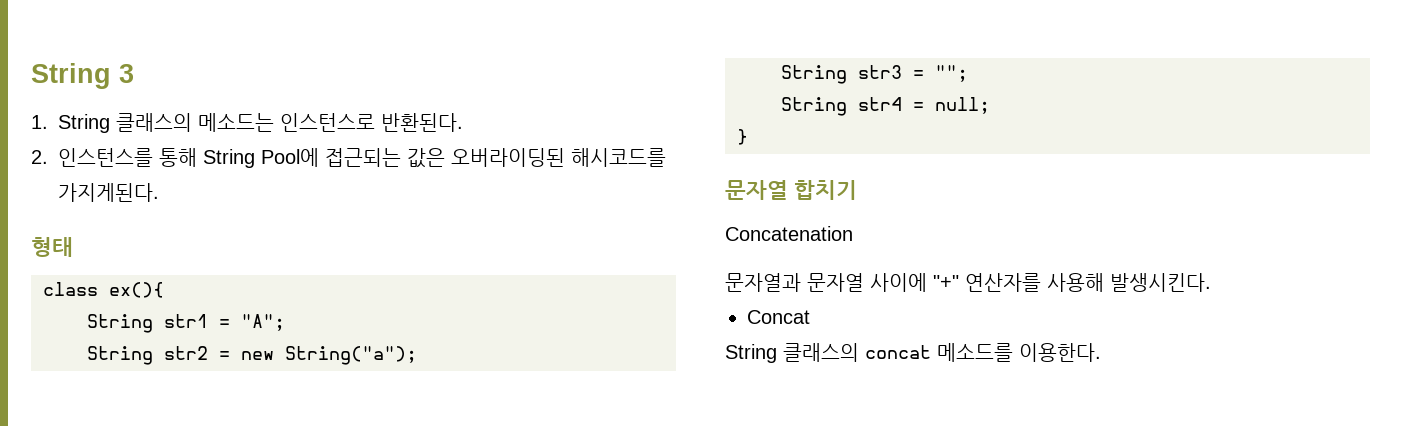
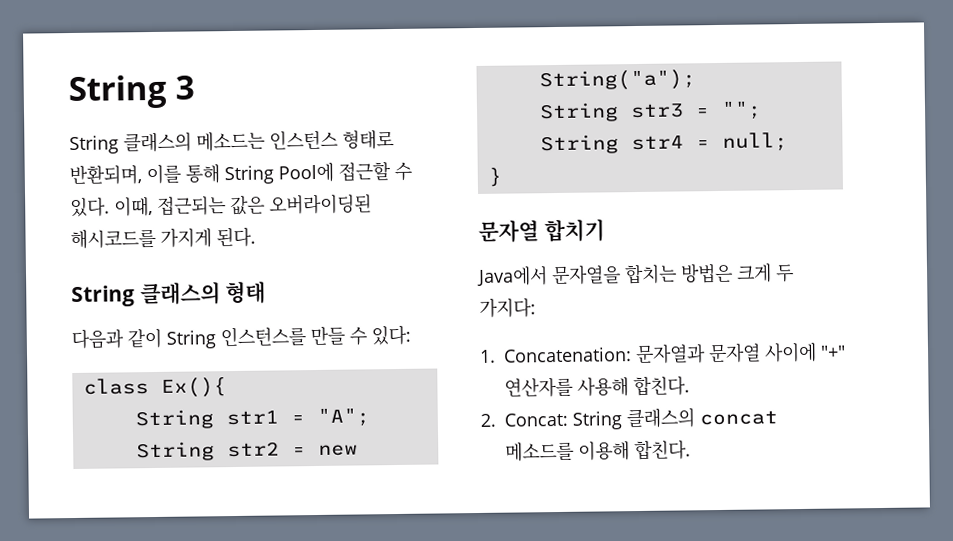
- 1. String 클래스의 메소드는 인스턴스로 반환된다.
- 2. 인스턴스를 통해 String Pool에 접근되는 값은 오버라이딩된 해시코드를 가지게된다.
- 형태
+ String 클래스의 메소드는 인스턴스 형태로 반환되며, 이를 통해 String Pool에 접근할 수 있다. 이때, 접근되는 값은 오버라이딩된 해시코드를 가지게 된다.
+ String 클래스의 형태
+ 다음과 같이 String 인스턴스를 만들 수 있다:
- class ex(){
+ class Ex(){
- Concatenation
- 문자열과 문자열 사이에 "+" 연산자를 사용해 발생시킨다.
- Concat
- String 클래스의 concat 메소드를 이용한다.
+ Java에서 문자열을 합치는 방법은 크게 두 가지다:
+ 1. Concatenation: 문자열과 문자열 사이에 "+" 연산자를 사용해 합친다.
+ 2. Concat: String 클래스의 concat 메소드를 이용해 합친다.

